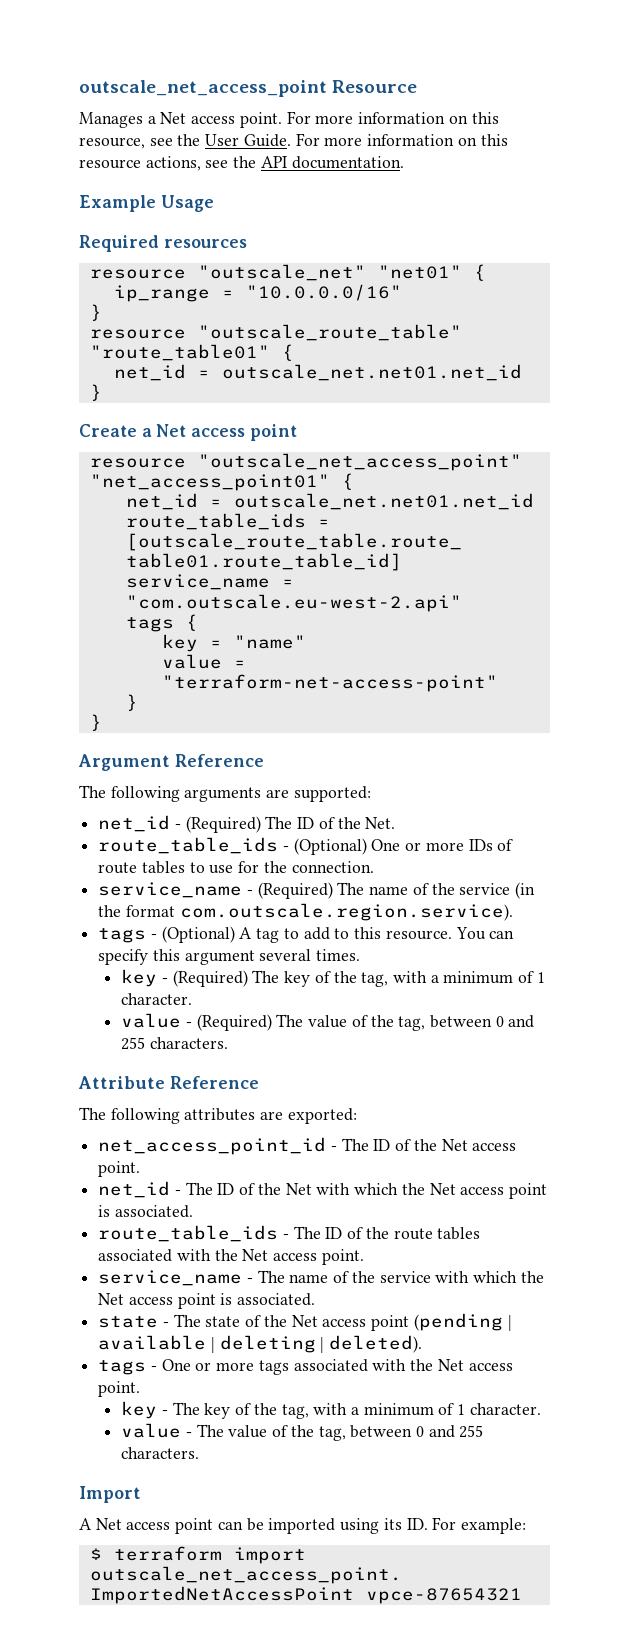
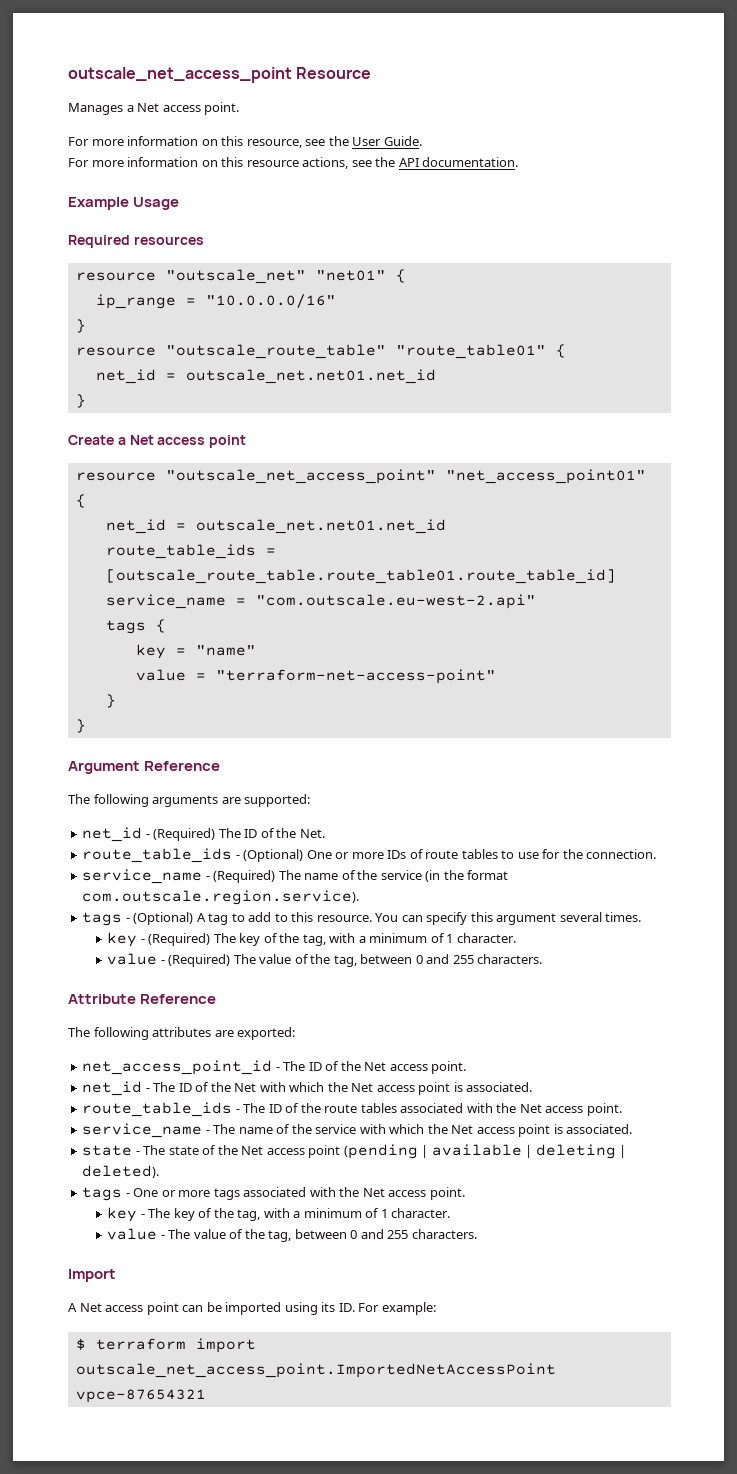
- Manages a Net access point. For more information on this resource, see the User Guide. For more information on this resource actions, see the API documentation.
+ Manages a Net access point.
+ For more information on this resource, see the User Guide.
+ For more information on this resource actions, see the API documentation.

